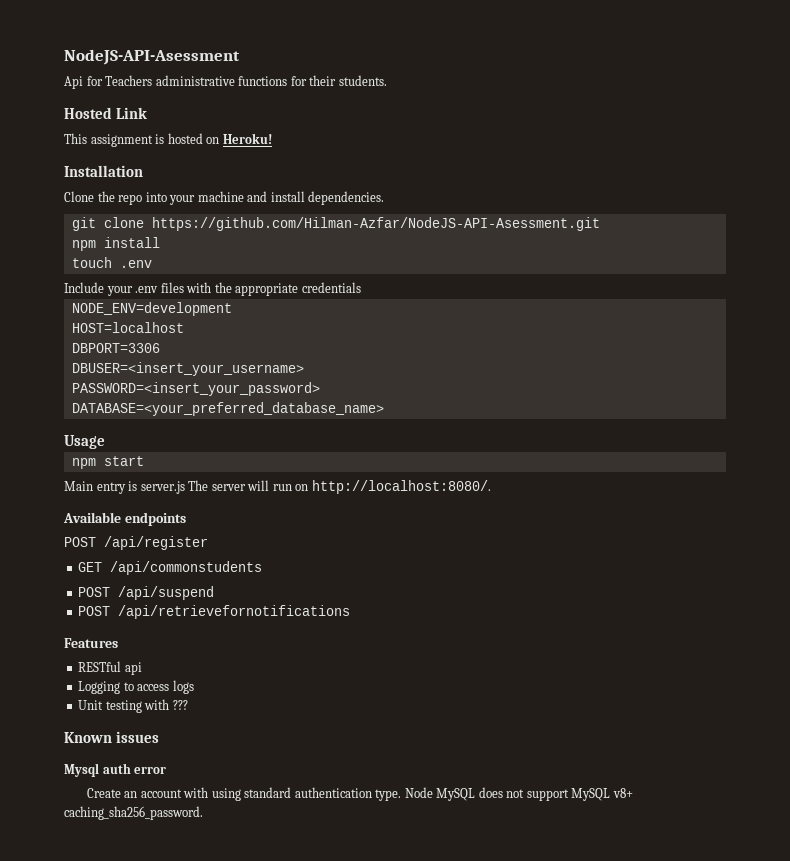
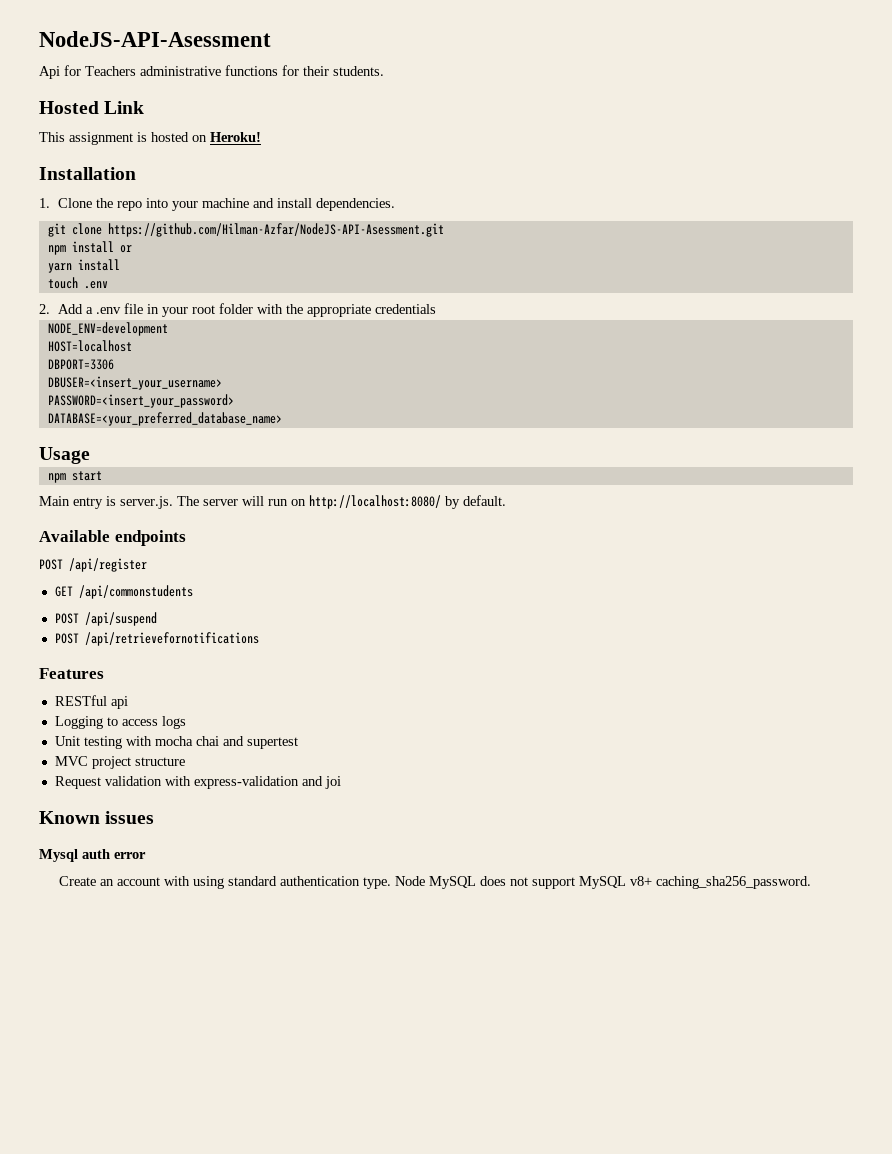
- Clone the repo into your machine and install dependencies.
+ 1. Clone the repo into your machine and install dependencies.
- npm install
+ npm install or
+ yarn install
- Include your .env files with the appropriate credentials
+ 2. Add a .env file in your root folder with the appropriate credentials
- Main entry is server.js The server will run on http://localhost:8080/.
+ Main entry is server.js. The server will run on http://localhost:8080/ by default.
- Unit testing with ???
+ Unit testing with mocha chai and supertest
+ MVC project structure
+ Request validation with express-validation and joi

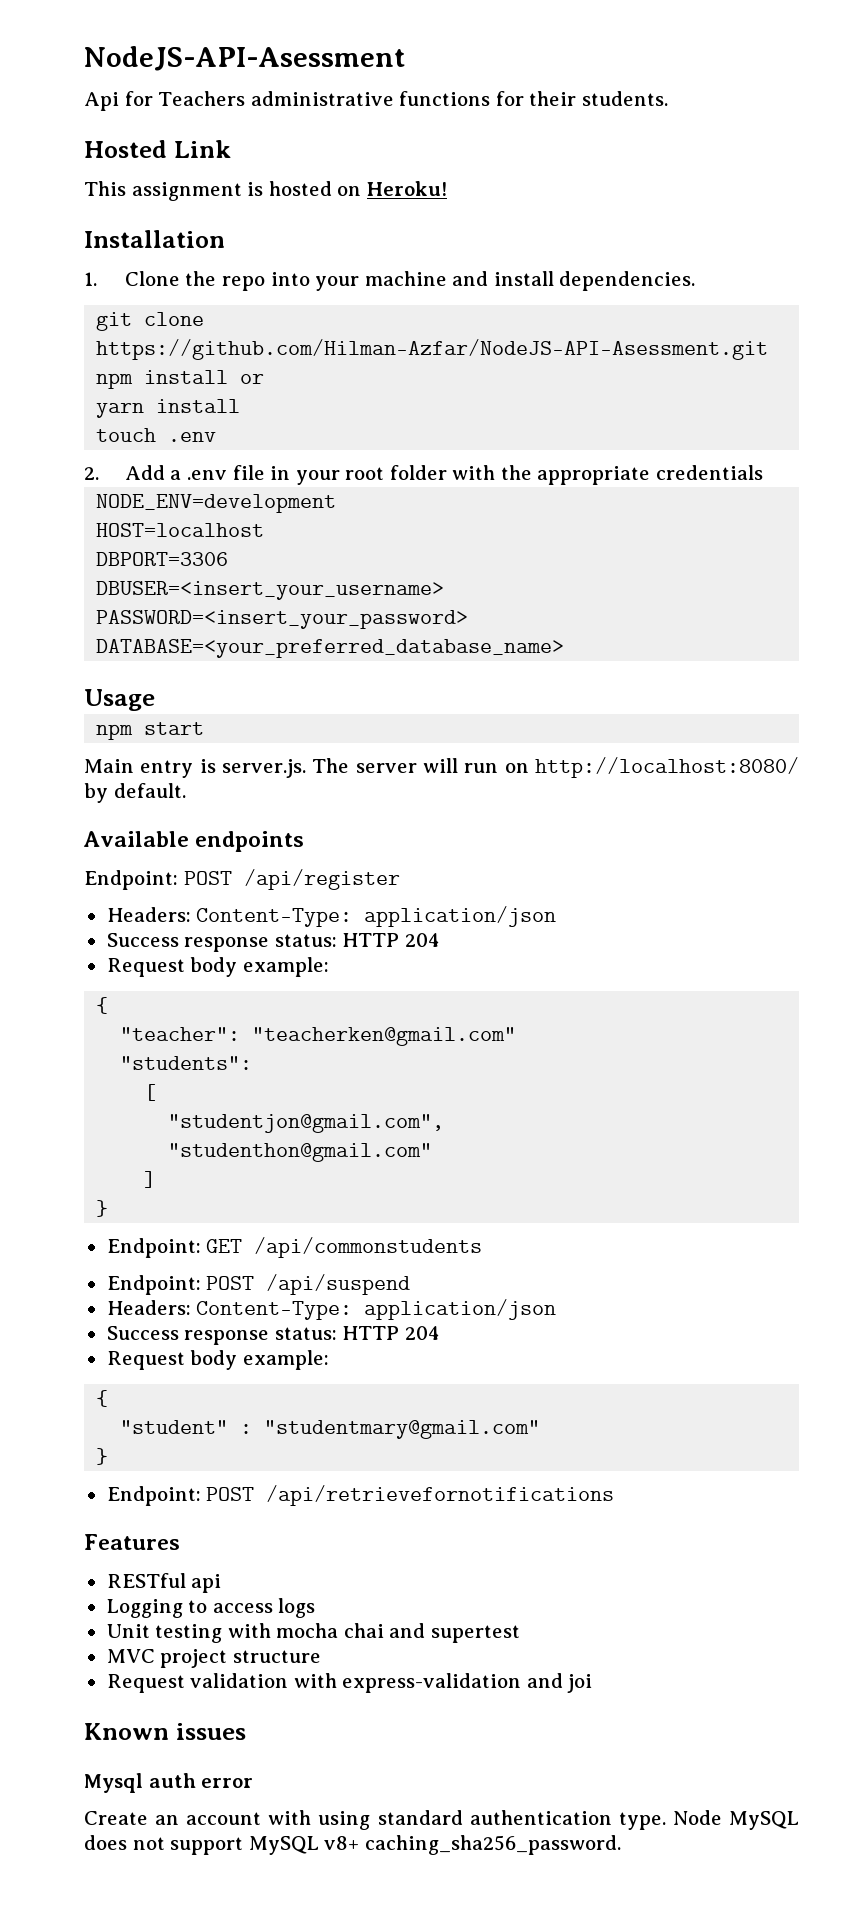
- POST /api/register
- GET /api/commonstudents
+ Endpoint: POST /api/register
+ Headers: Content-Type: application/json
+ Success response status: HTTP 204
+ Request body example:
+ {
+ "teacher": "teacherken@gmail.com"
+ "students":
+ [
+ "studentjon@gmail.com",
+ "studenthon@gmail.com"
+ ]
+ }
+ Endpoint: GET /api/commonstudents
- POST /api/suspend
- POST /api/retrievefornotifications
+ Endpoint: POST /api/suspend
+ Headers: Content-Type: application/json
+ Success response status: HTTP 204
+ Request body example:
+ {
+ "student" : "studentmary@gmail.com"
+ }
+ Endpoint: POST /api/retrievefornotifications

